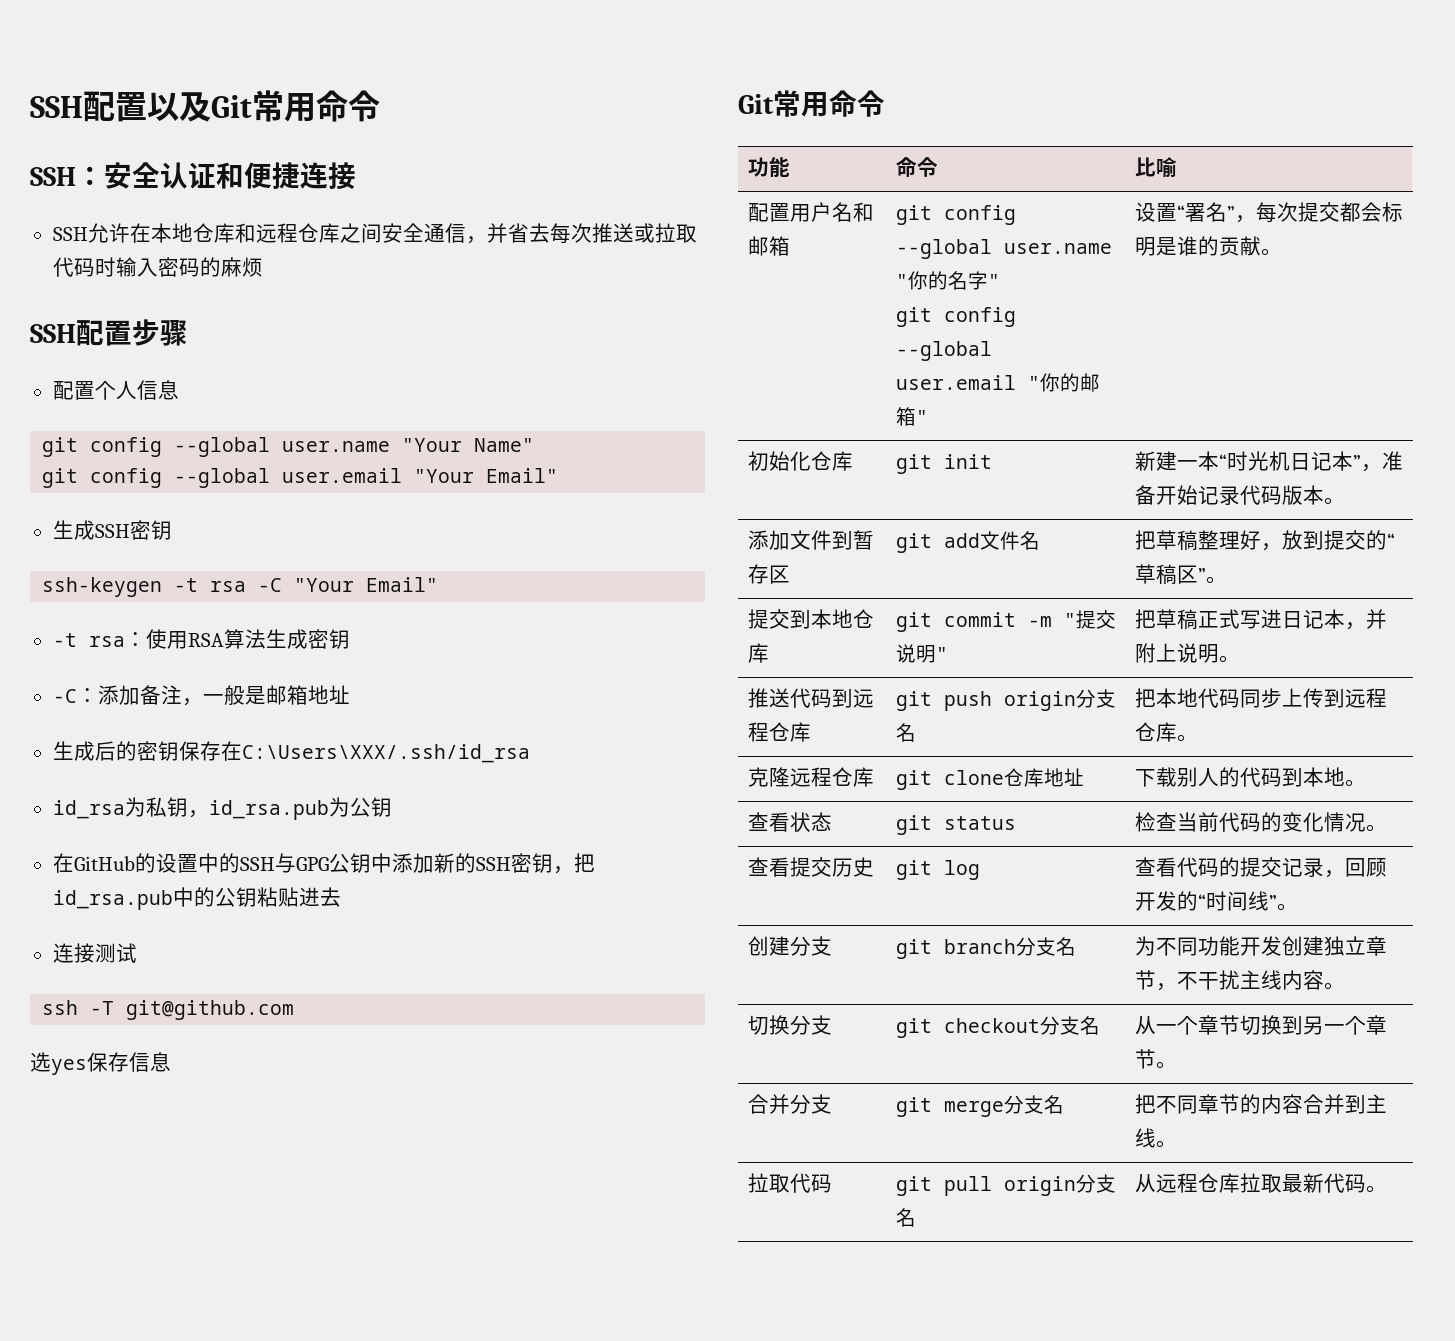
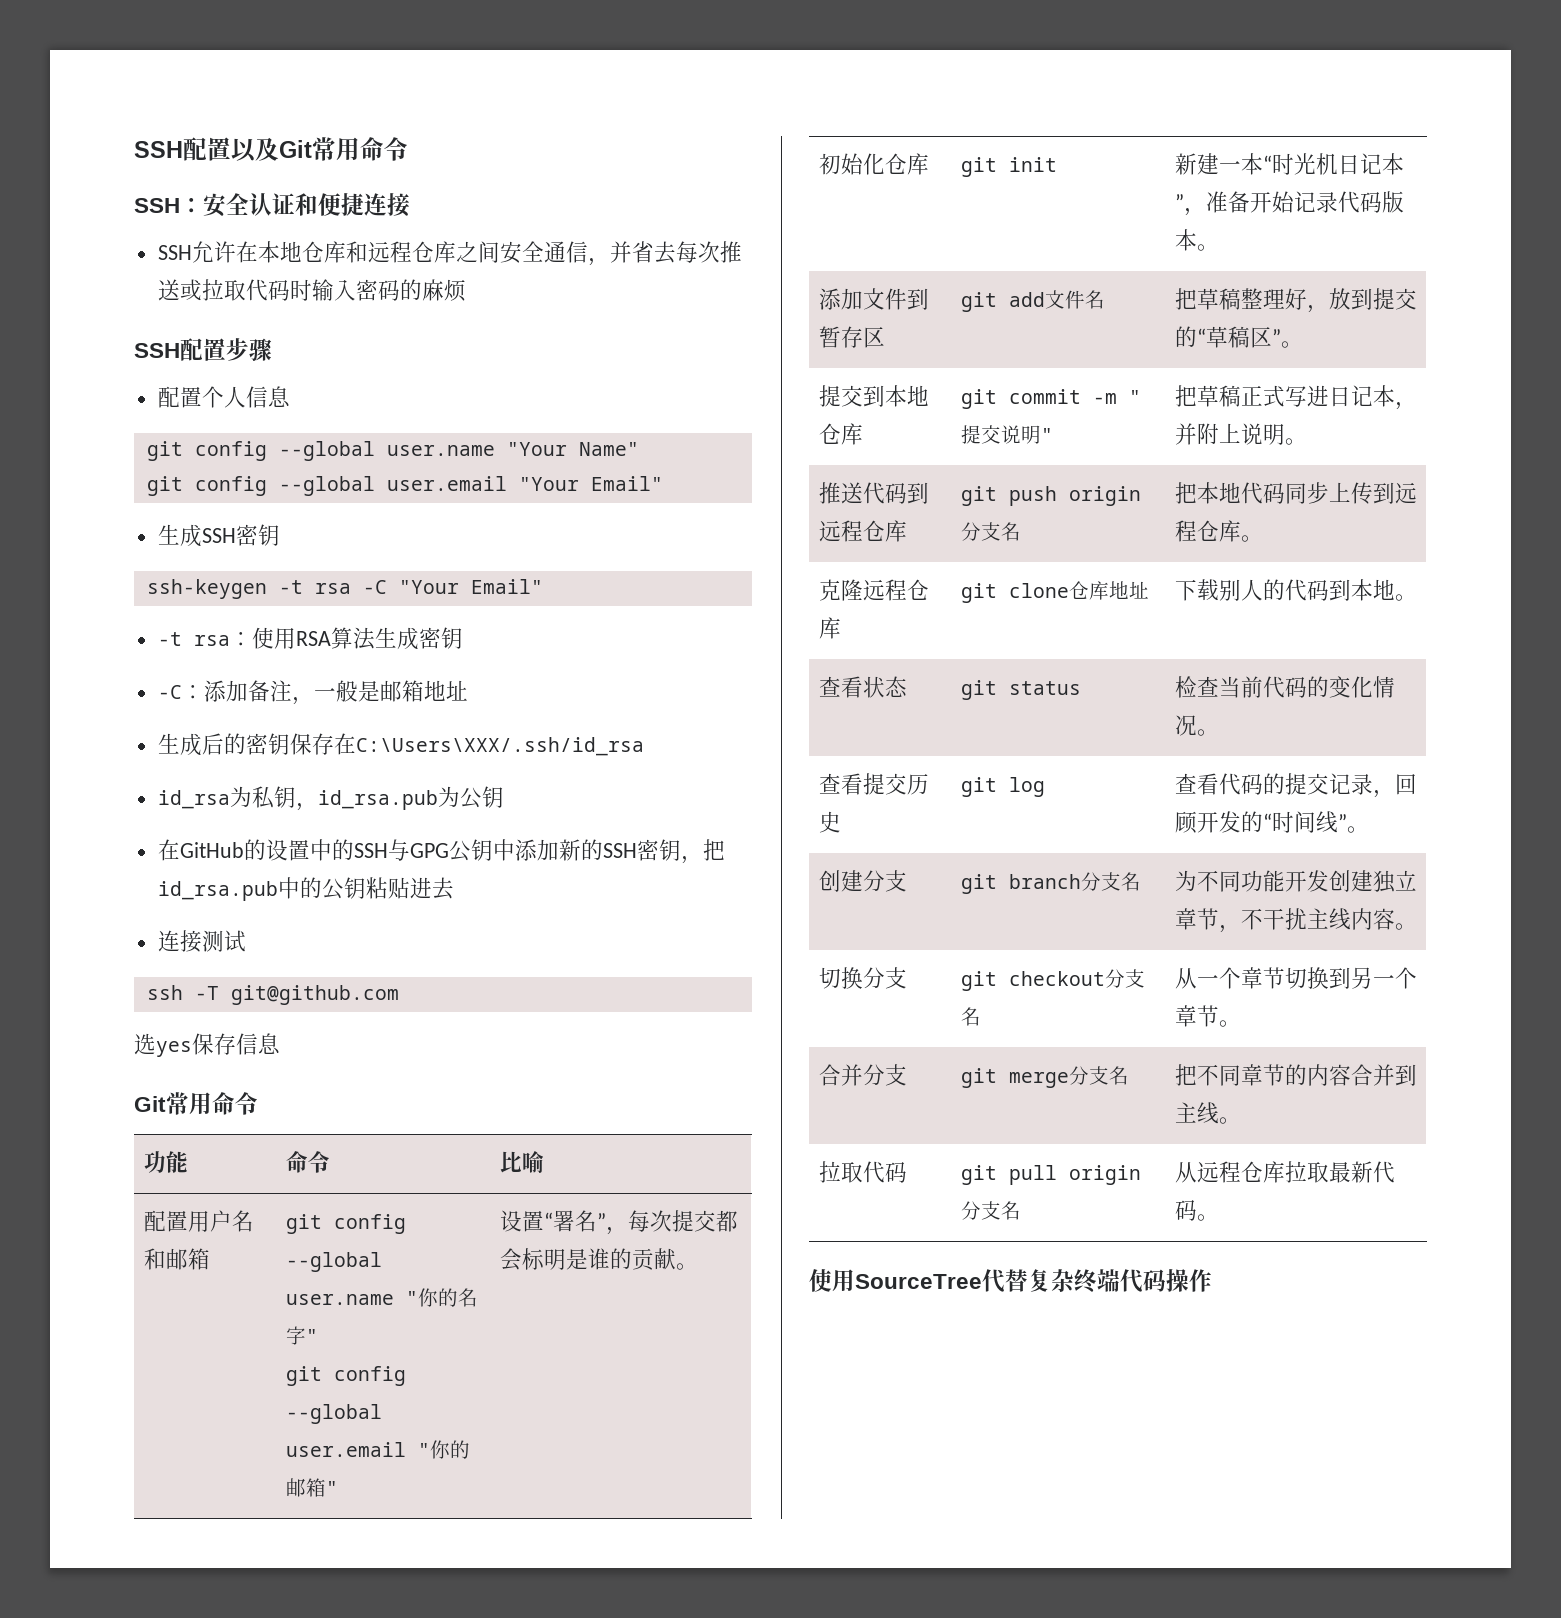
+ 使用SourceTree代替复杂终端代码操作

